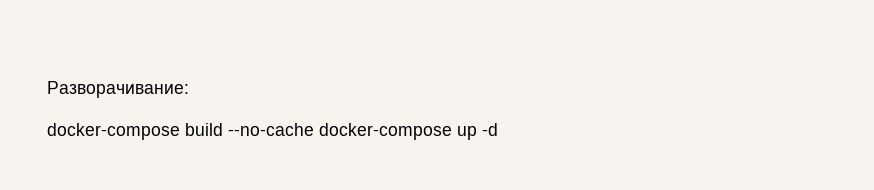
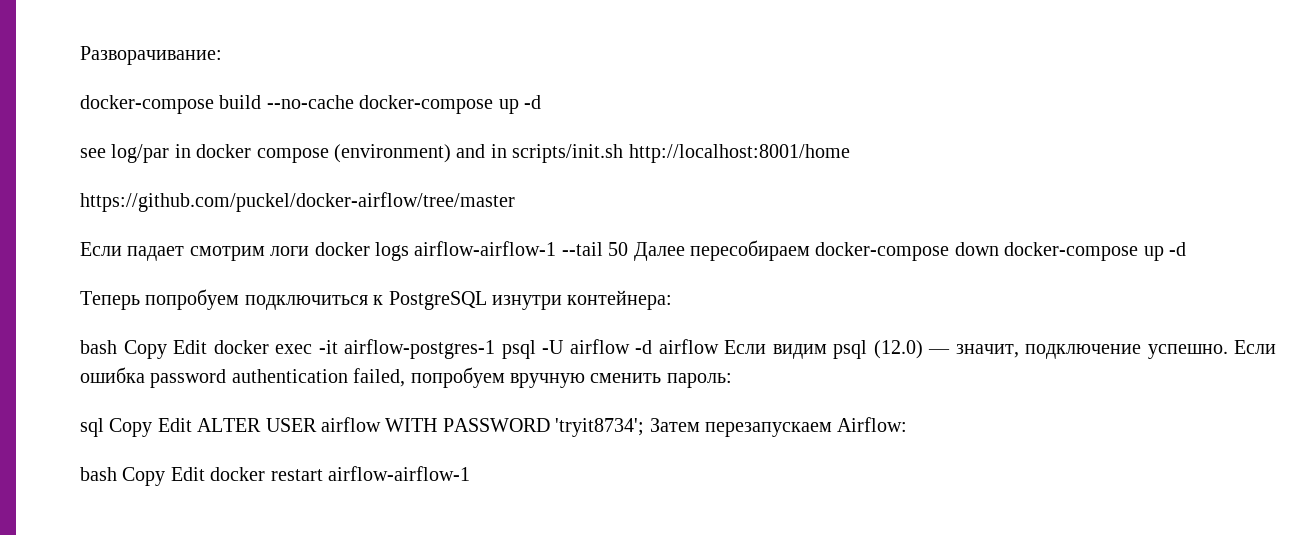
+ see log/par in docker compose (environment) and in scripts/init.sh http://localhost:8001/home
+ https://github.com/puckel/docker-airflow/tree/master
+ Если падает смотрим логи docker logs airflow-airflow-1 --tail 50 Далее пересобираем docker-compose down docker-compose up -d
+ Теперь попробуем подключиться к PostgreSQL изнутри контейнера:
+ bash Copy Edit docker exec -it airflow-postgres-1 psql -U airflow -d airflow Если видим psql (12.0) — значит, подключение успешно. Если ошибка password authentication failed, попробуем вручную сменить пароль:
+ sql Copy Edit ALTER USER airflow WITH PASSWORD 'tryit8734'; Затем перезапускаем Airflow:
+ bash Copy Edit docker restart airflow-airflow-1

